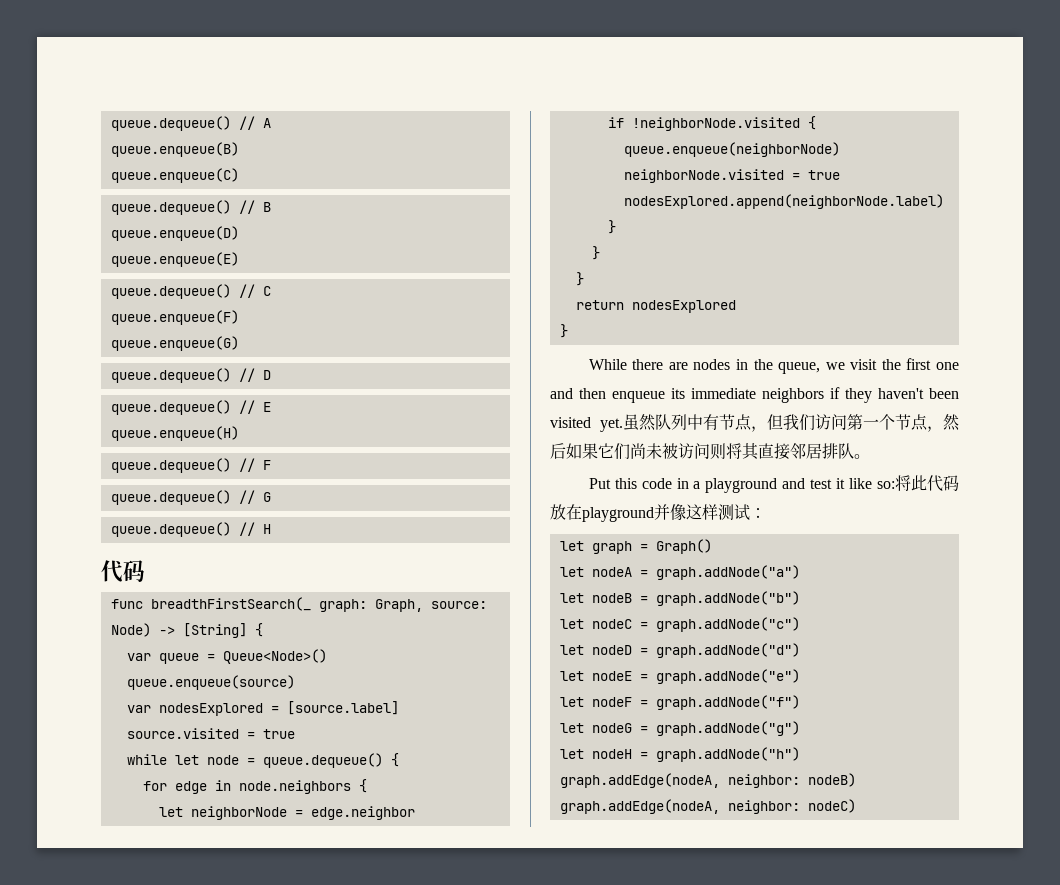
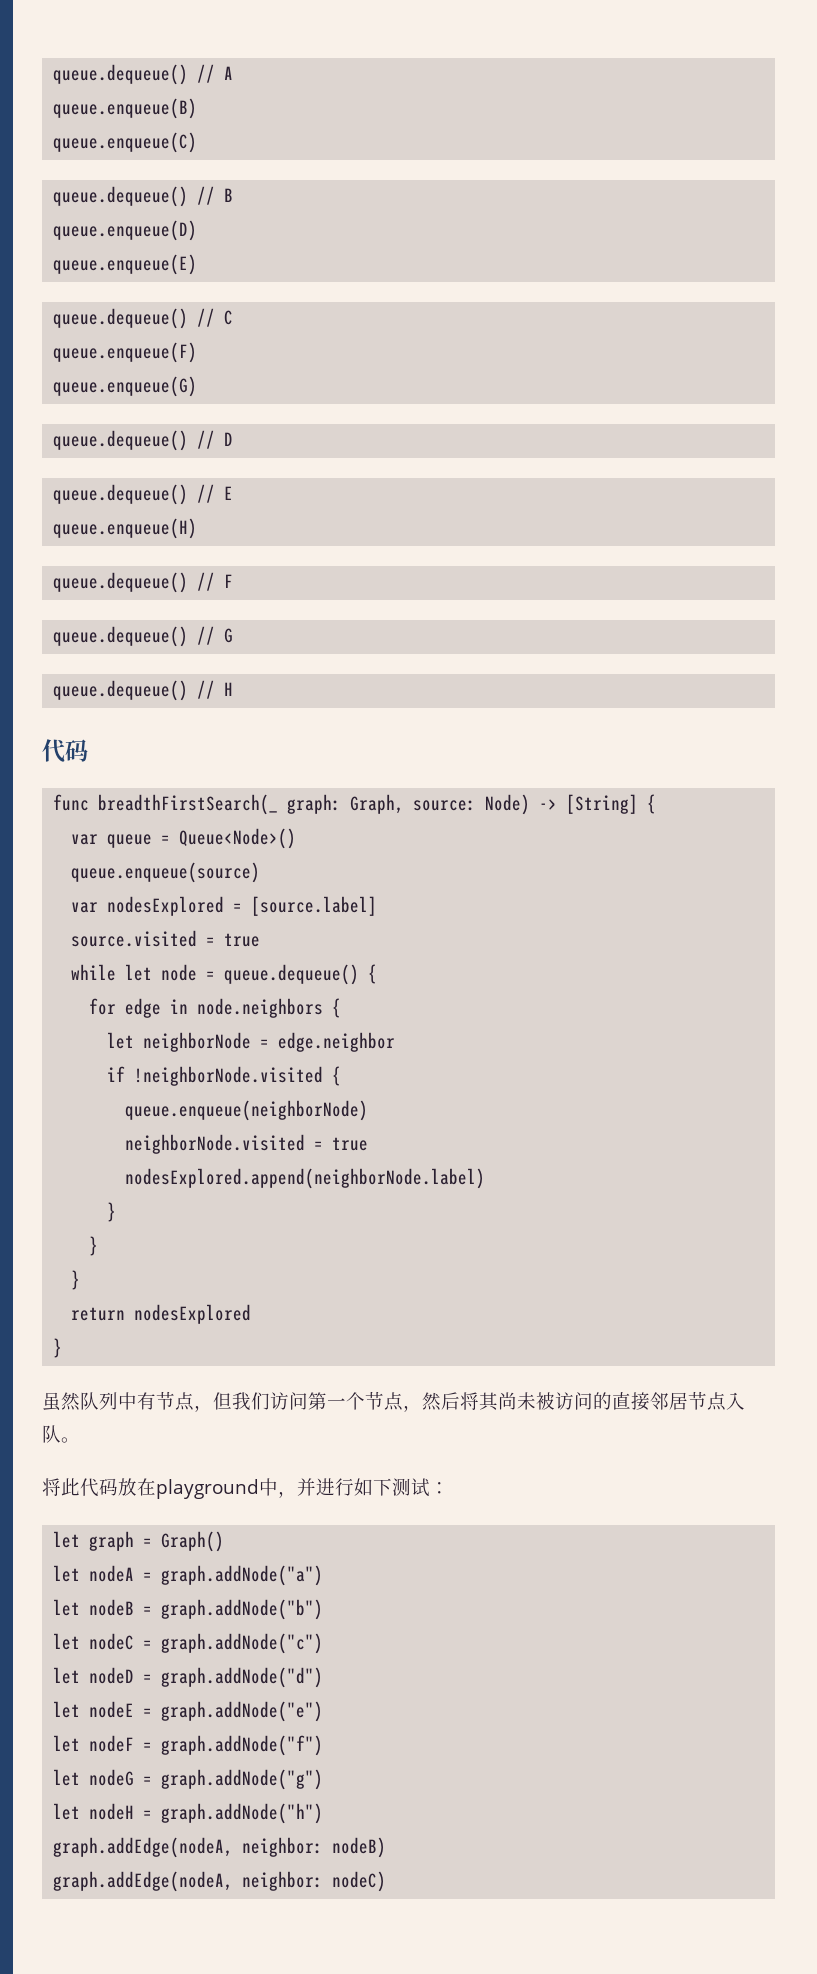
- While there are nodes in the queue, we visit the first one and then enqueue its immediate neighbors if they haven't been visited yet.虽然队列中有节点，但我们访问第一个节点，然后如果它们尚未被访问则将其直接邻居排队。
+ 虽然队列中有节点，但我们访问第一个节点，然后将其尚未被访问的直接邻居节点入队。
- Put this code in a playground and test it like so:将此代码放在playground并像这样测试：
+ 将此代码放在playground中，并进行如下测试：

